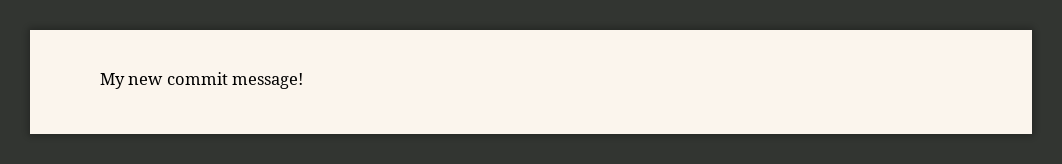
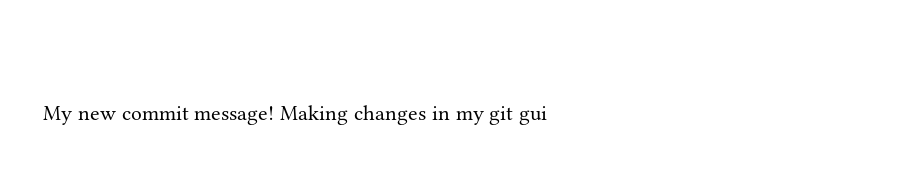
+ Making changes in my git gui

